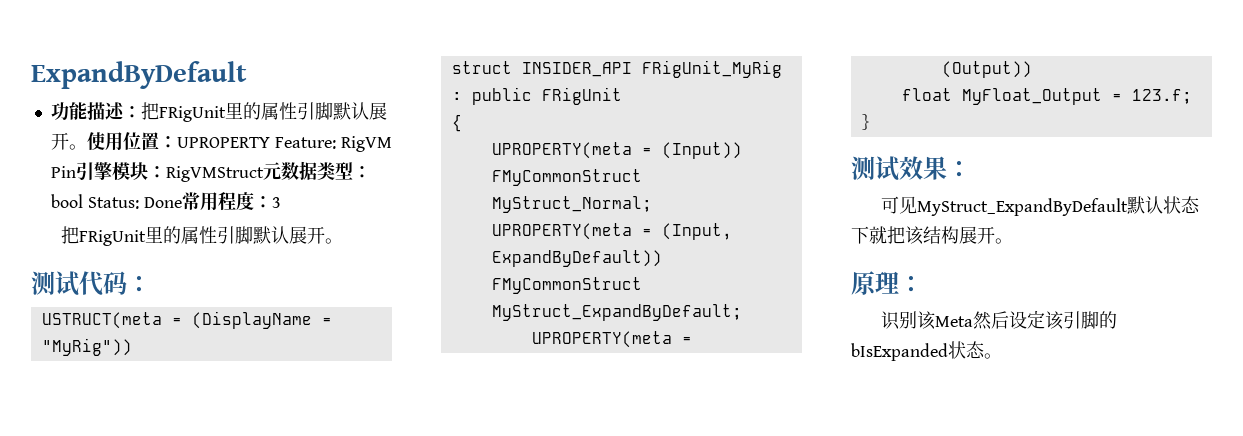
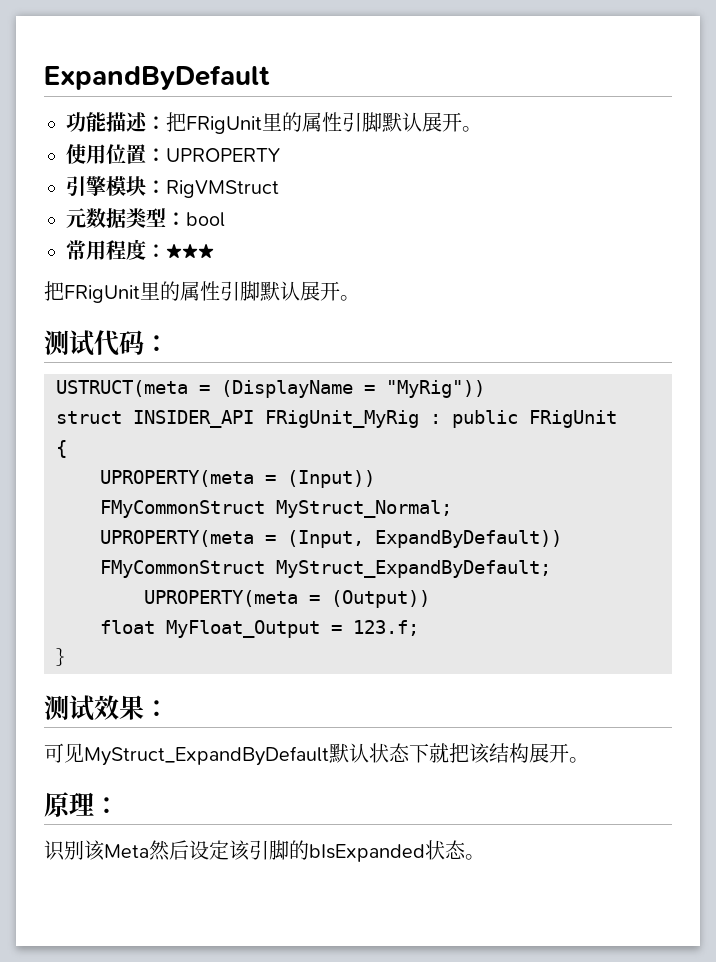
- 功能描述：把FRigUnit里的属性引脚默认展开。使用位置：UPROPERTY Feature: RigVM Pin引擎模块：RigVMStruct元数据类型：bool Status: Done常用程度：3
+ 功能描述：把FRigUnit里的属性引脚默认展开。
+ 使用位置：UPROPERTY
+ 引擎模块：RigVMStruct
+ 元数据类型：bool
+ 常用程度：★★★

